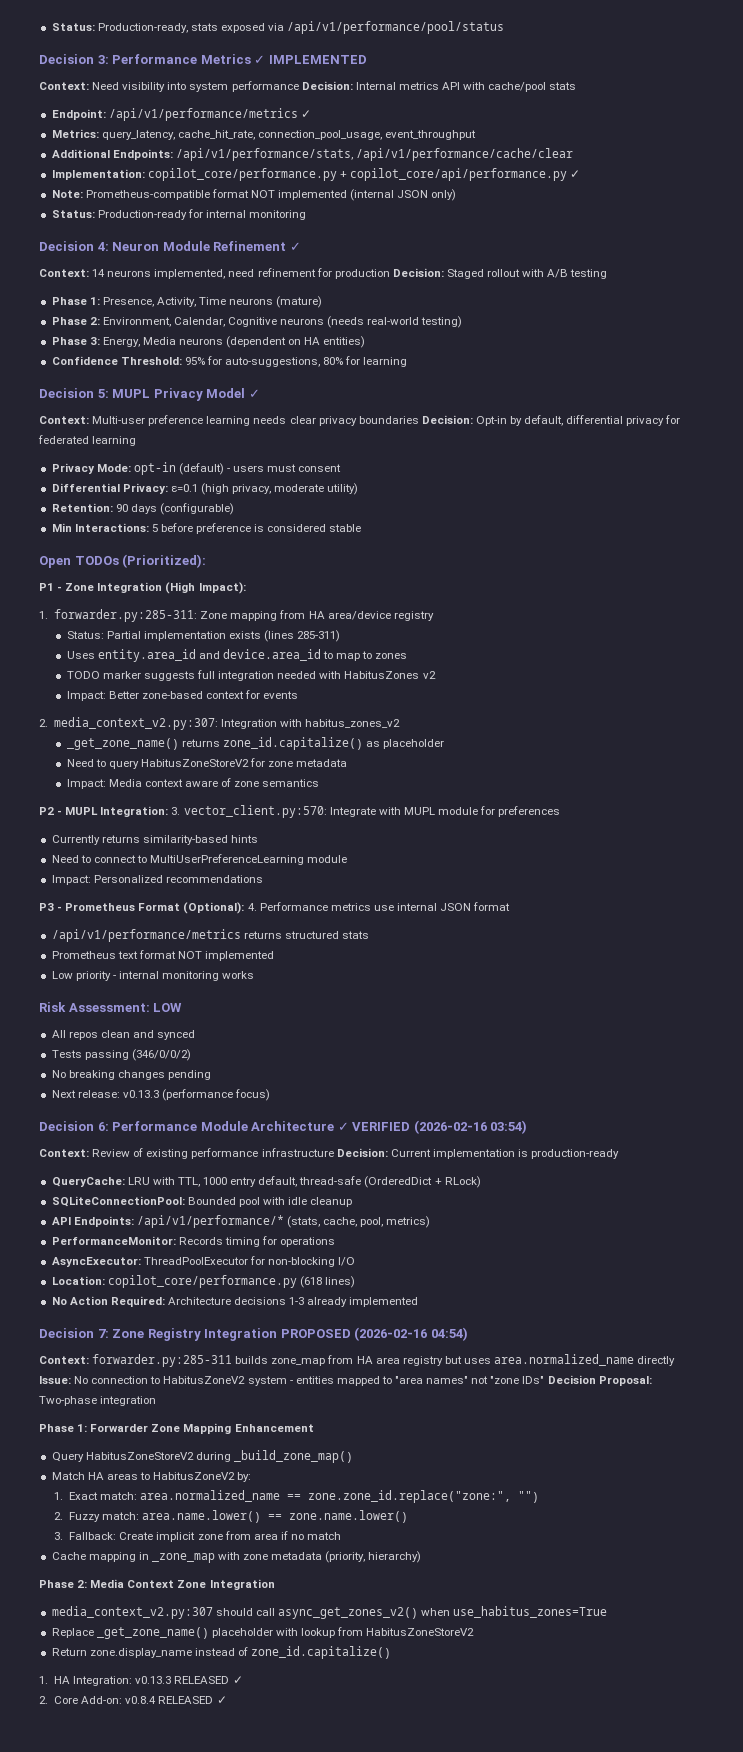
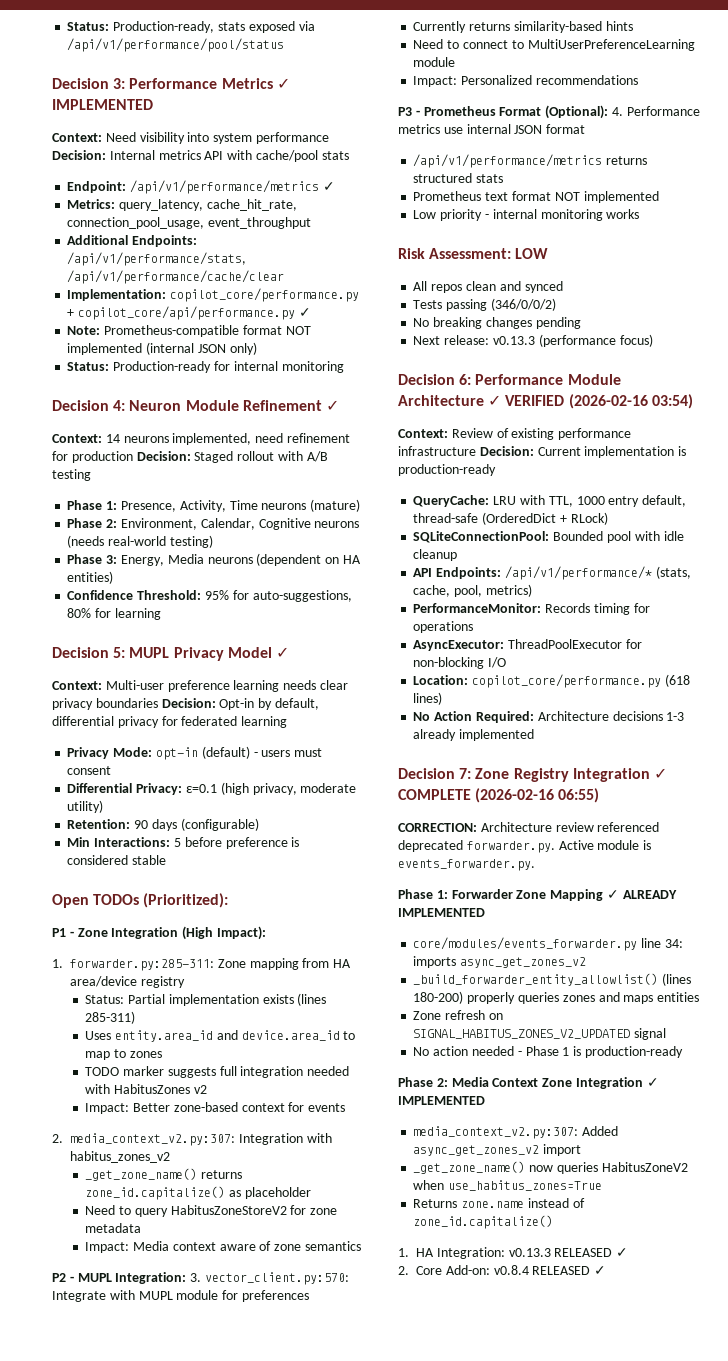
- Decision 7: Zone Registry Integration PROPOSED (2026-02-16 04:54)
- Context: forwarder.py:285-311 builds zone_map from HA area registry but uses area.normalized_name directly Issue: No connection to HabitusZoneV2 system - entities mapped to "area names" not "zone IDs" Decision Proposal: Two-phase integration
+ Decision 7: Zone Registry Integration ✓ COMPLETE (2026-02-16 06:55)
+ CORRECTION: Architecture review referenced deprecated forwarder.py. Active module is events_forwarder.py.
- Phase 1: Forwarder Zone Mapping Enhancement
- Query HabitusZoneStoreV2 during _build_zone_map()
- Match HA areas to HabitusZoneV2 by:
- 1. Exact match: area.normalized_name == zone.zone_id.replace("zone:", "")
- 2. Fuzzy match: area.name.lower() == zone.name.lower()
- 3. Fallback: Create implicit zone from area if no match
- Cache mapping in _zone_map with zone metadata (priority, hierarchy)
+ Phase 1: Forwarder Zone Mapping ✓ ALREADY IMPLEMENTED
+ core/modules/events_forwarder.py line 34: imports async_get_zones_v2
+ _build_forwarder_entity_allowlist() (lines 180-200) properly queries zones and maps entities
+ Zone refresh on SIGNAL_HABITUS_ZONES_V2_UPDATED signal
+ No action needed - Phase 1 is production-ready
- Phase 2: Media Context Zone Integration
- media_context_v2.py:307 should call async_get_zones_v2() when use_habitus_zones=True
- Replace _get_zone_name() placeholder with lookup from HabitusZoneStoreV2
- Return zone.display_name instead of zone_id.capitalize()
+ Phase 2: Media Context Zone Integration ✓ IMPLEMENTED
+ media_context_v2.py:307: Added async_get_zones_v2 import
+ _get_zone_name() now queries HabitusZoneV2 when use_habitus_zones=True
+ Returns zone.name instead of zone_id.capitalize()

